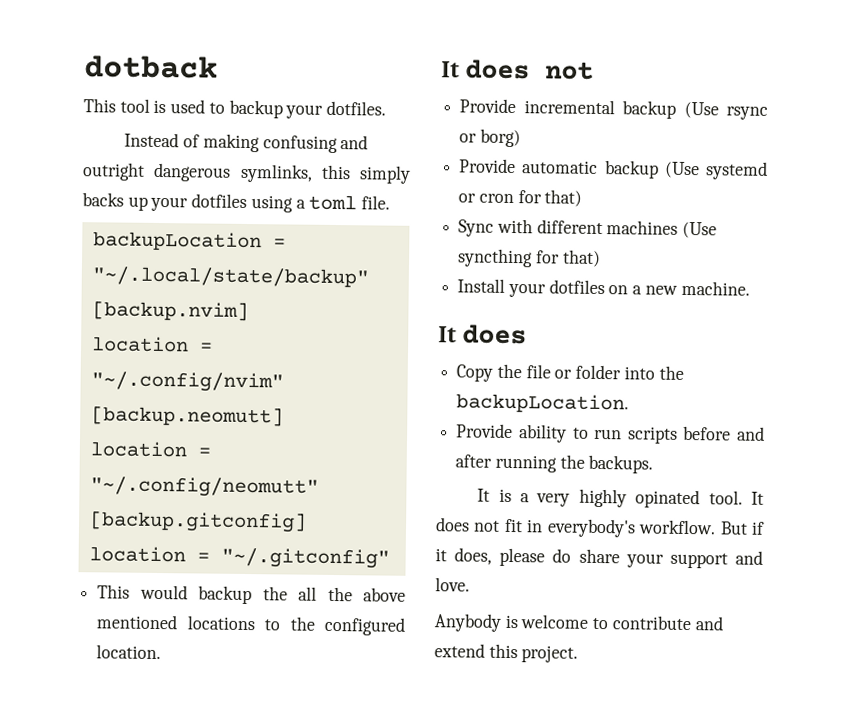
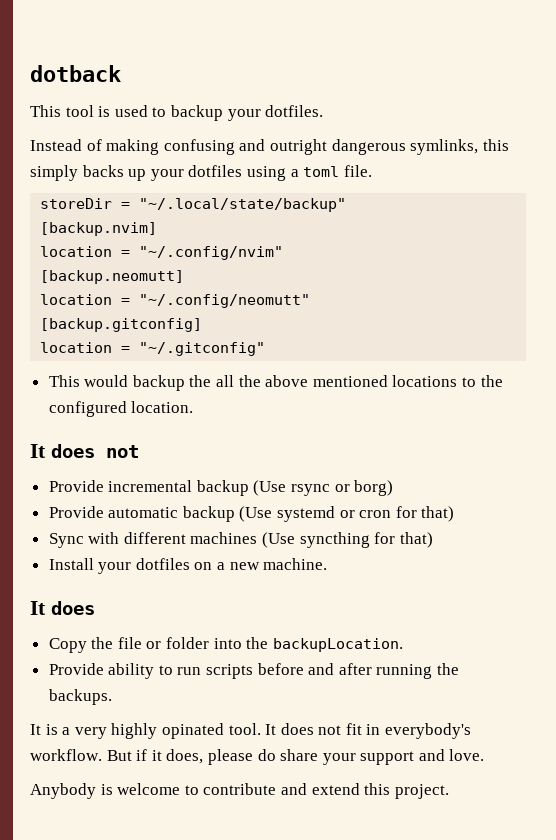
- backupLocation = "~/.local/state/backup"
+ storeDir = "~/.local/state/backup"

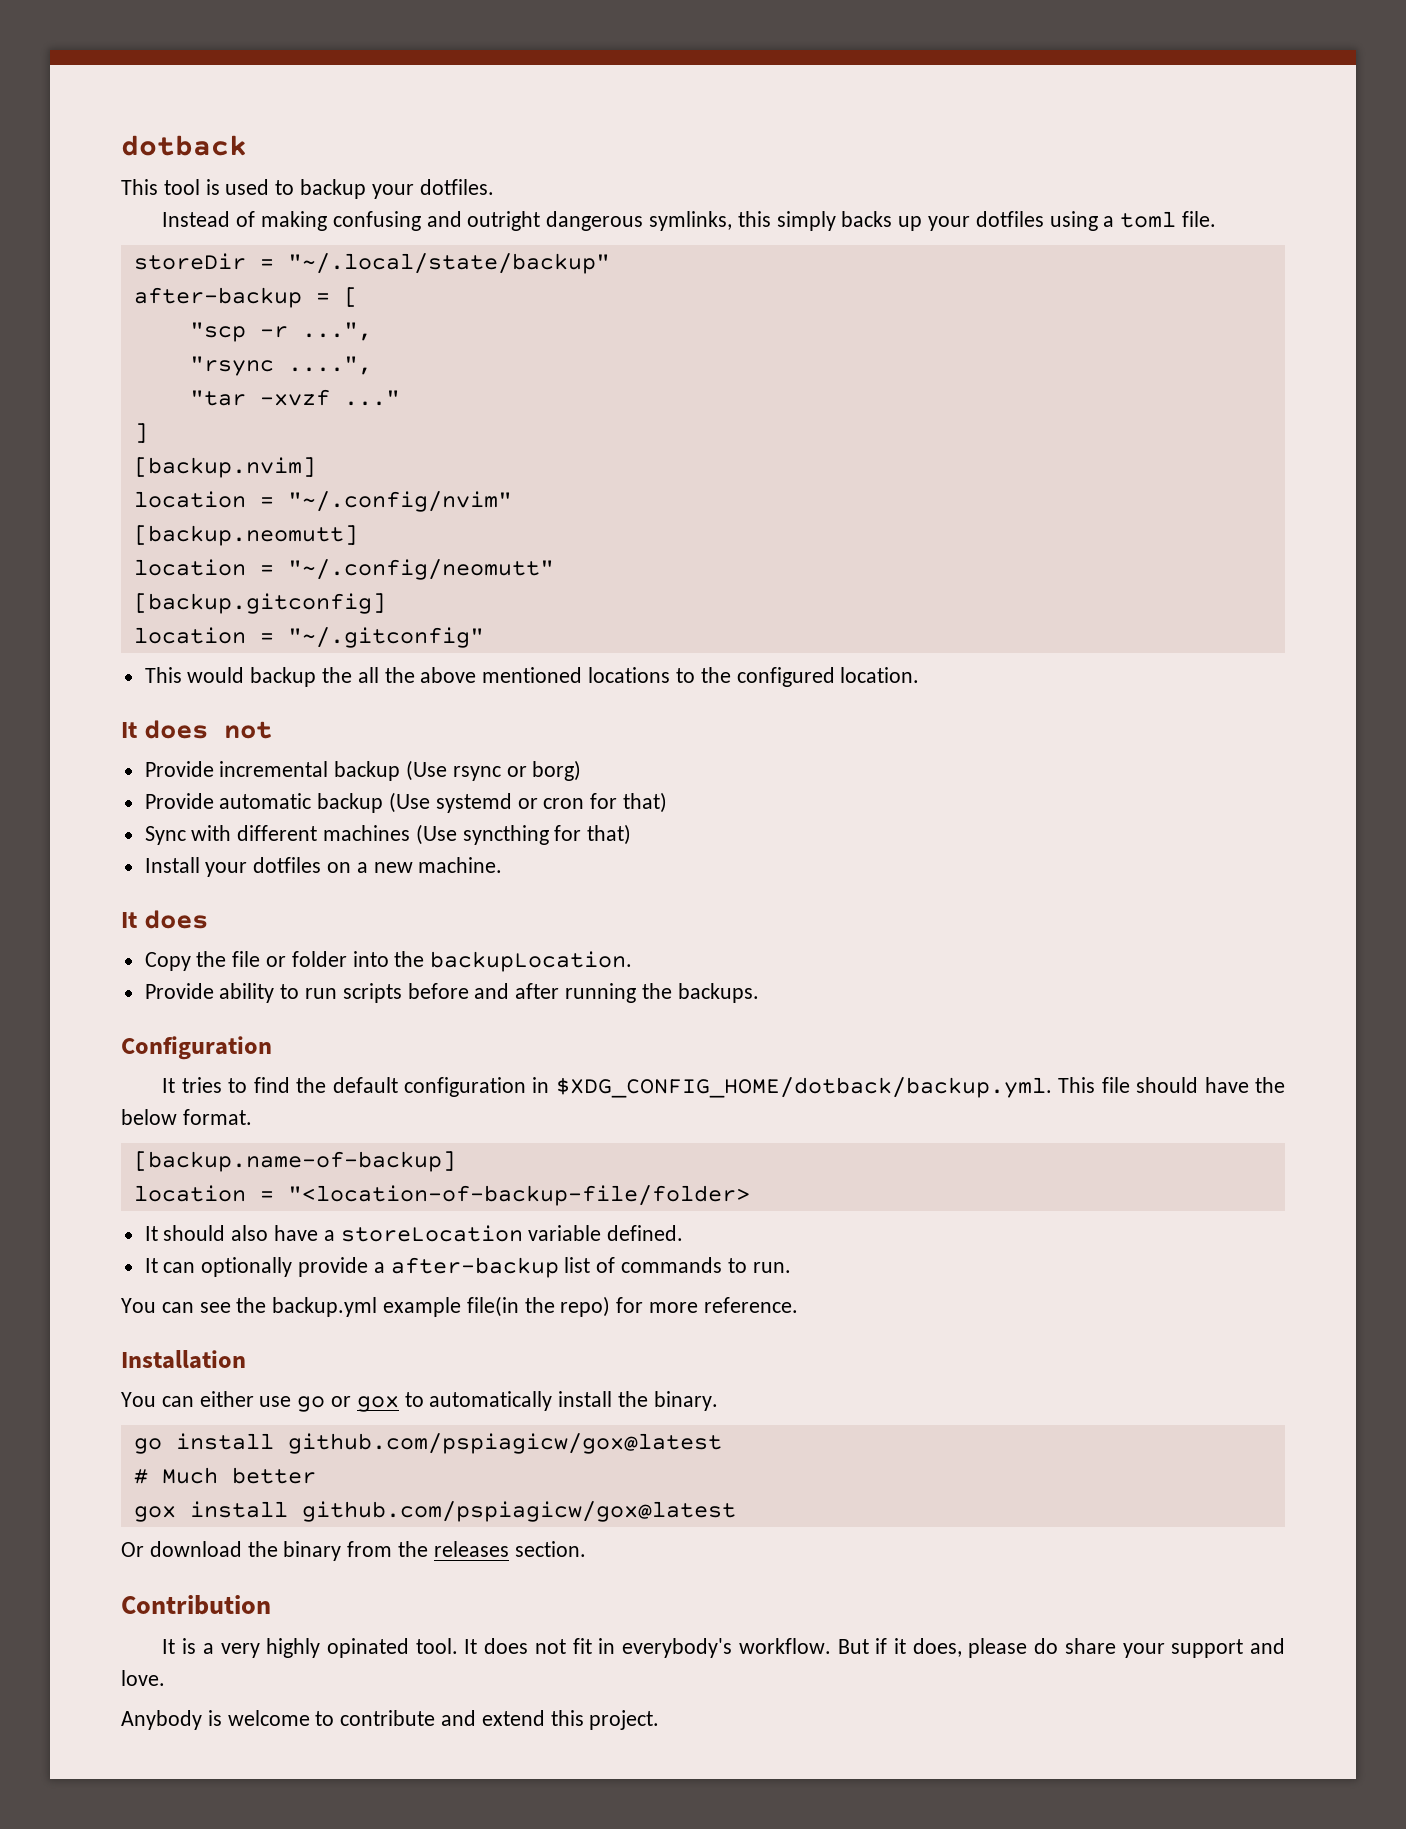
+ after-backup = [
+ "scp -r ...",
+ "rsync ....",
+ "tar -xvzf ..."
+ ]
+ Configuration
+ It tries to find the default configuration in $XDG_CONFIG_HOME/dotback/backup.yml. This file should have the below format.
+ [backup.name-of-backup]
+ location = "<location-of-backup-file/folder>
+ It should also have a storeLocation variable defined.
+ It can optionally provide a after-backup list of commands to run.
+ You can see the backup.yml example file(in the repo) for more reference.
+ Installation
+ You can either use go or gox to automatically install the binary.
+ go install github.com/pspiagicw/gox@latest
+ # Much better
+ gox install github.com/pspiagicw/gox@latest
+ Or download the binary from the releases section.
+ Contribution

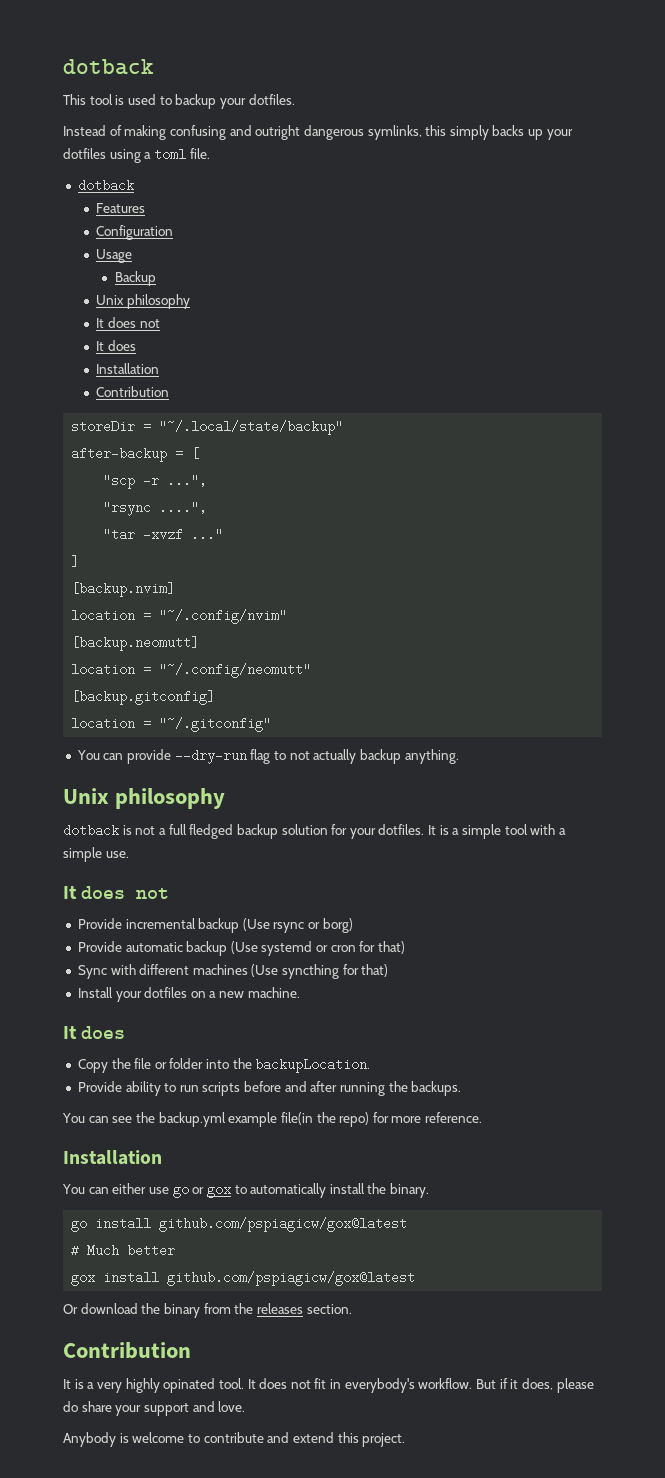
  Instead of making confusing and outright dangerous symlinks, this simply backs up your dotfiles using a toml file.
+ dotback
+ Features
+ Configuration
+ Usage
+ Backup
+ Unix philosophy
+ It does not
+ It does
+ Installation
+ Contribution
- This would backup the all the above mentioned locations to the configured location.
+ You can provide --dry-run flag to not actually backup anything.
+ Unix philosophy
+ dotback is not a full fledged backup solution for your dotfiles. It is a simple tool with a simple use.
- Configuration
- It tries to find the default configuration in $XDG_CONFIG_HOME/dotback/backup.yml. This file should have the below format.
- [backup.name-of-backup]
- location = "<location-of-backup-file/folder>
- It should also have a storeLocation variable defined.
- It can optionally provide a after-backup list of commands to run.

